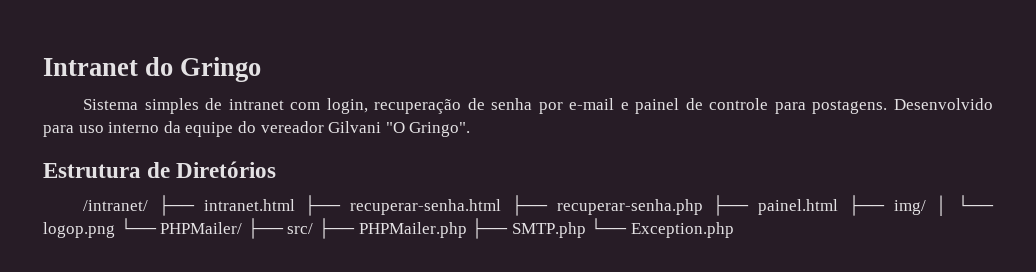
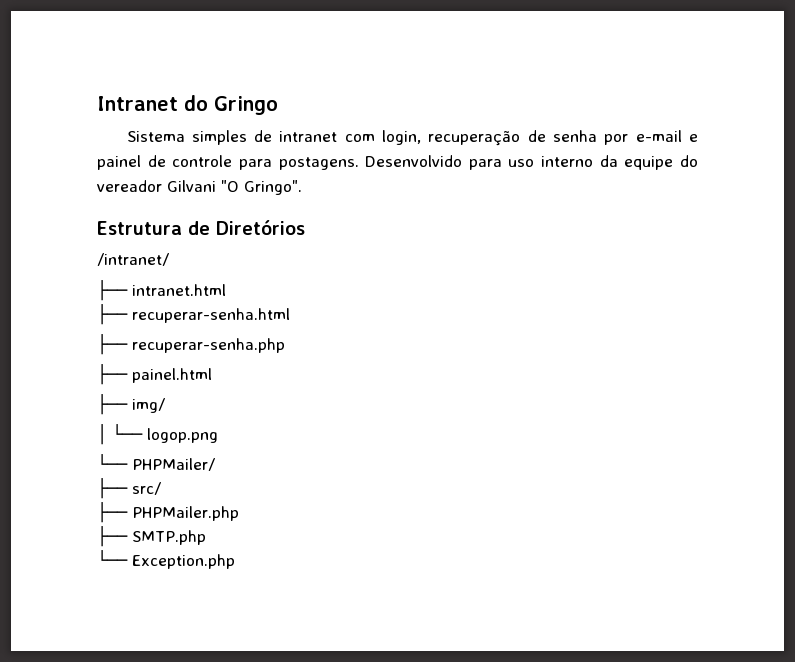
- /intranet/ ├── intranet.html ├── recuperar-senha.html ├── recuperar-senha.php ├── painel.html ├── img/ │ └── logop.png └── PHPMailer/ ├── src/ ├── PHPMailer.php ├── SMTP.php └── Exception.php
+ /intranet/
+ ├── intranet.html
+ ├── recuperar-senha.html
+ ├── recuperar-senha.php
+ ├── painel.html
+ ├── img/
+ │ └── logop.png
+ └── PHPMailer/
+ ├── src/
+ ├── PHPMailer.php
+ ├── SMTP.php
+ └── Exception.php

